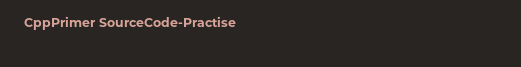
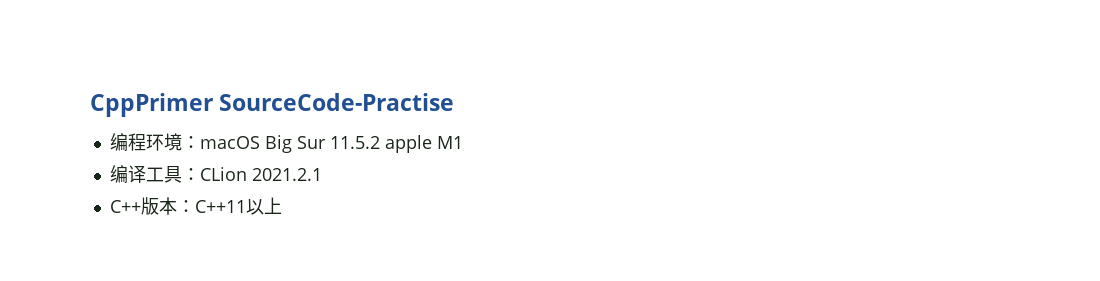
+ 编程环境：macOS Big Sur 11.5.2 apple M1
+ 编译工具：CLion 2021.2.1
+ C++版本：C++11以上

